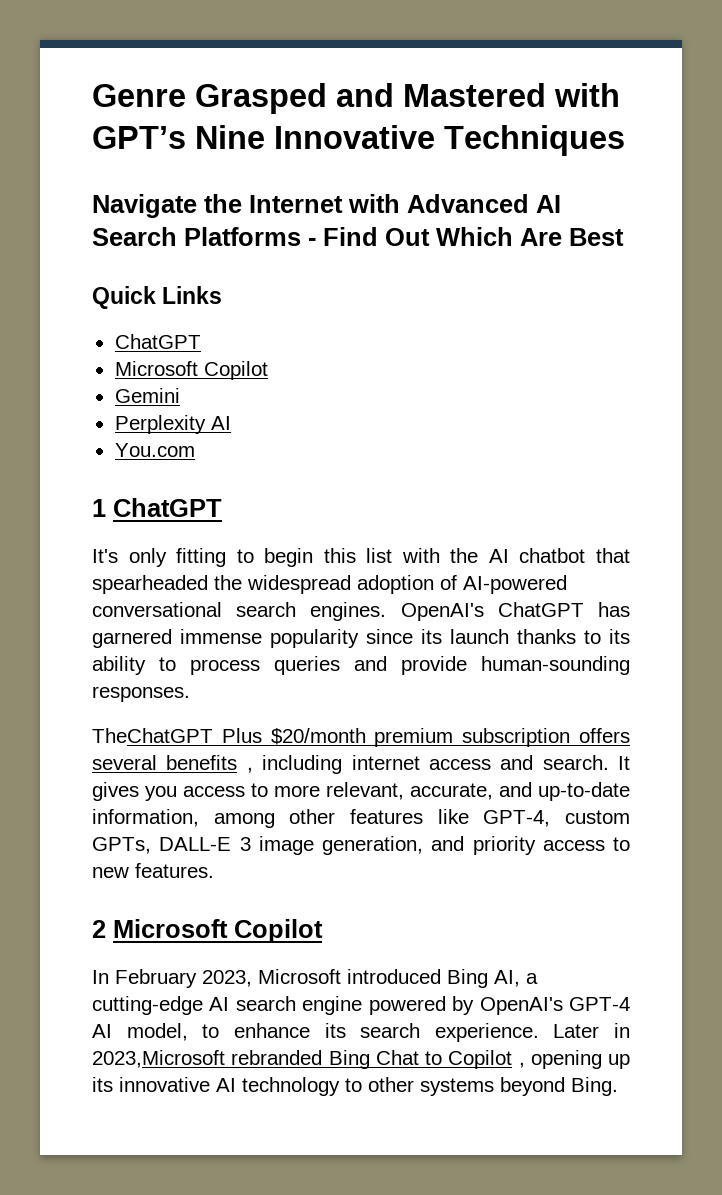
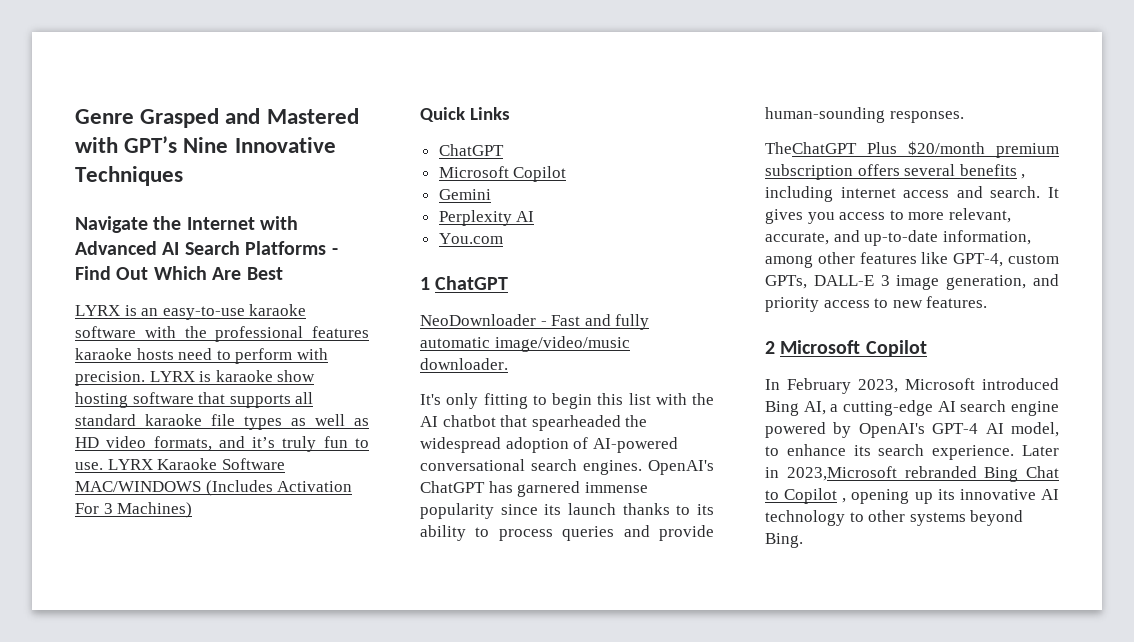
+ LYRX is an easy-to-use karaoke software with the professional features karaoke hosts need to perform with precision. LYRX is karaoke show hosting software that supports all standard karaoke file types as well as HD video formats, and it’s truly fun to use. LYRX Karaoke Software MAC/WINDOWS (Includes Activation For 3 Machines)
+ NeoDownloader - Fast and fully automatic image/video/music downloader.

